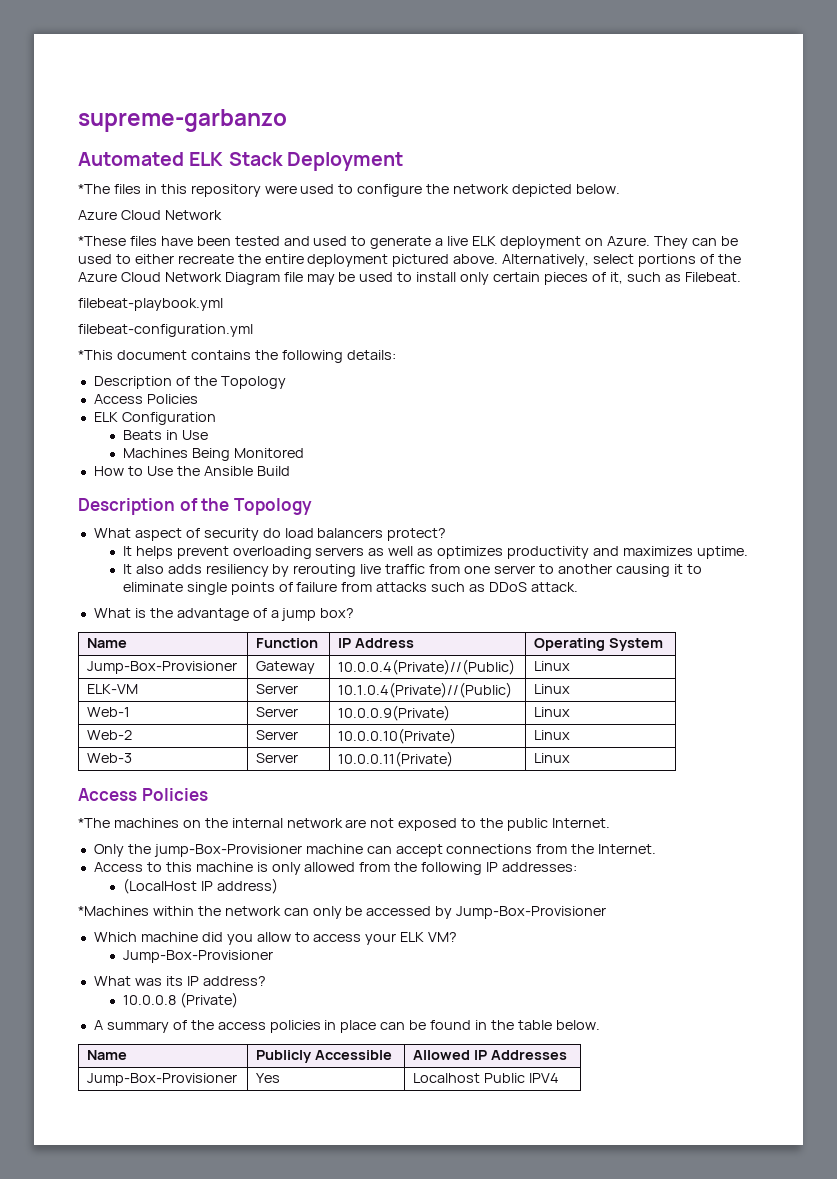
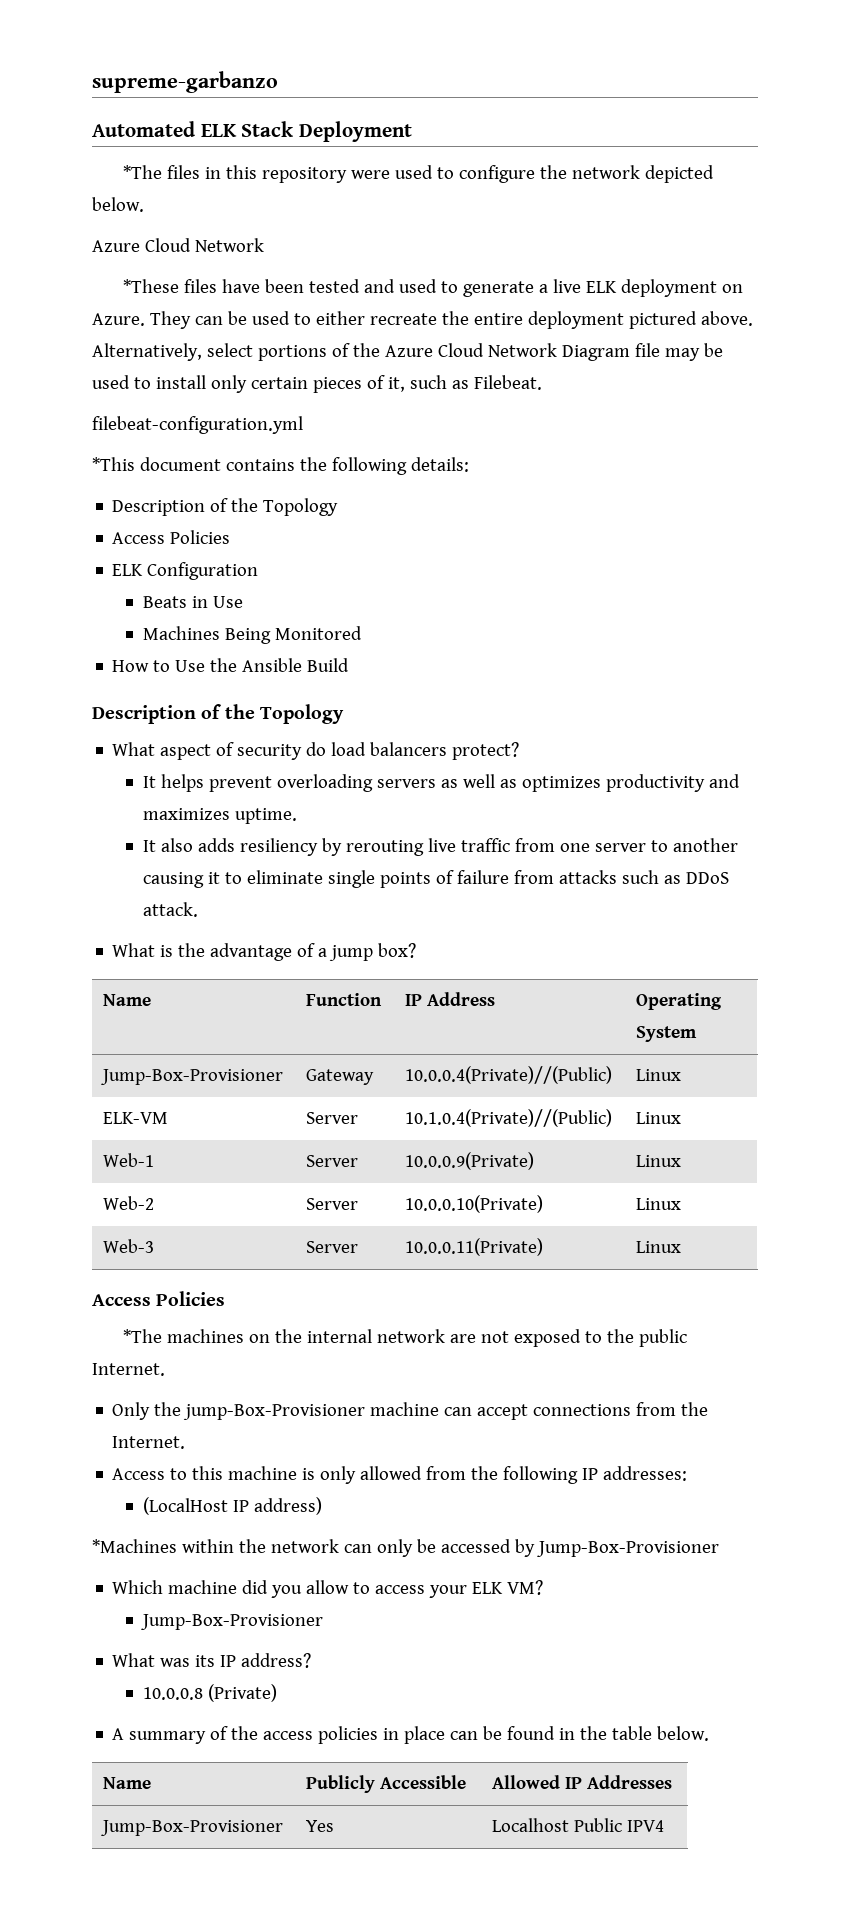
- filebeat-playbook.yml

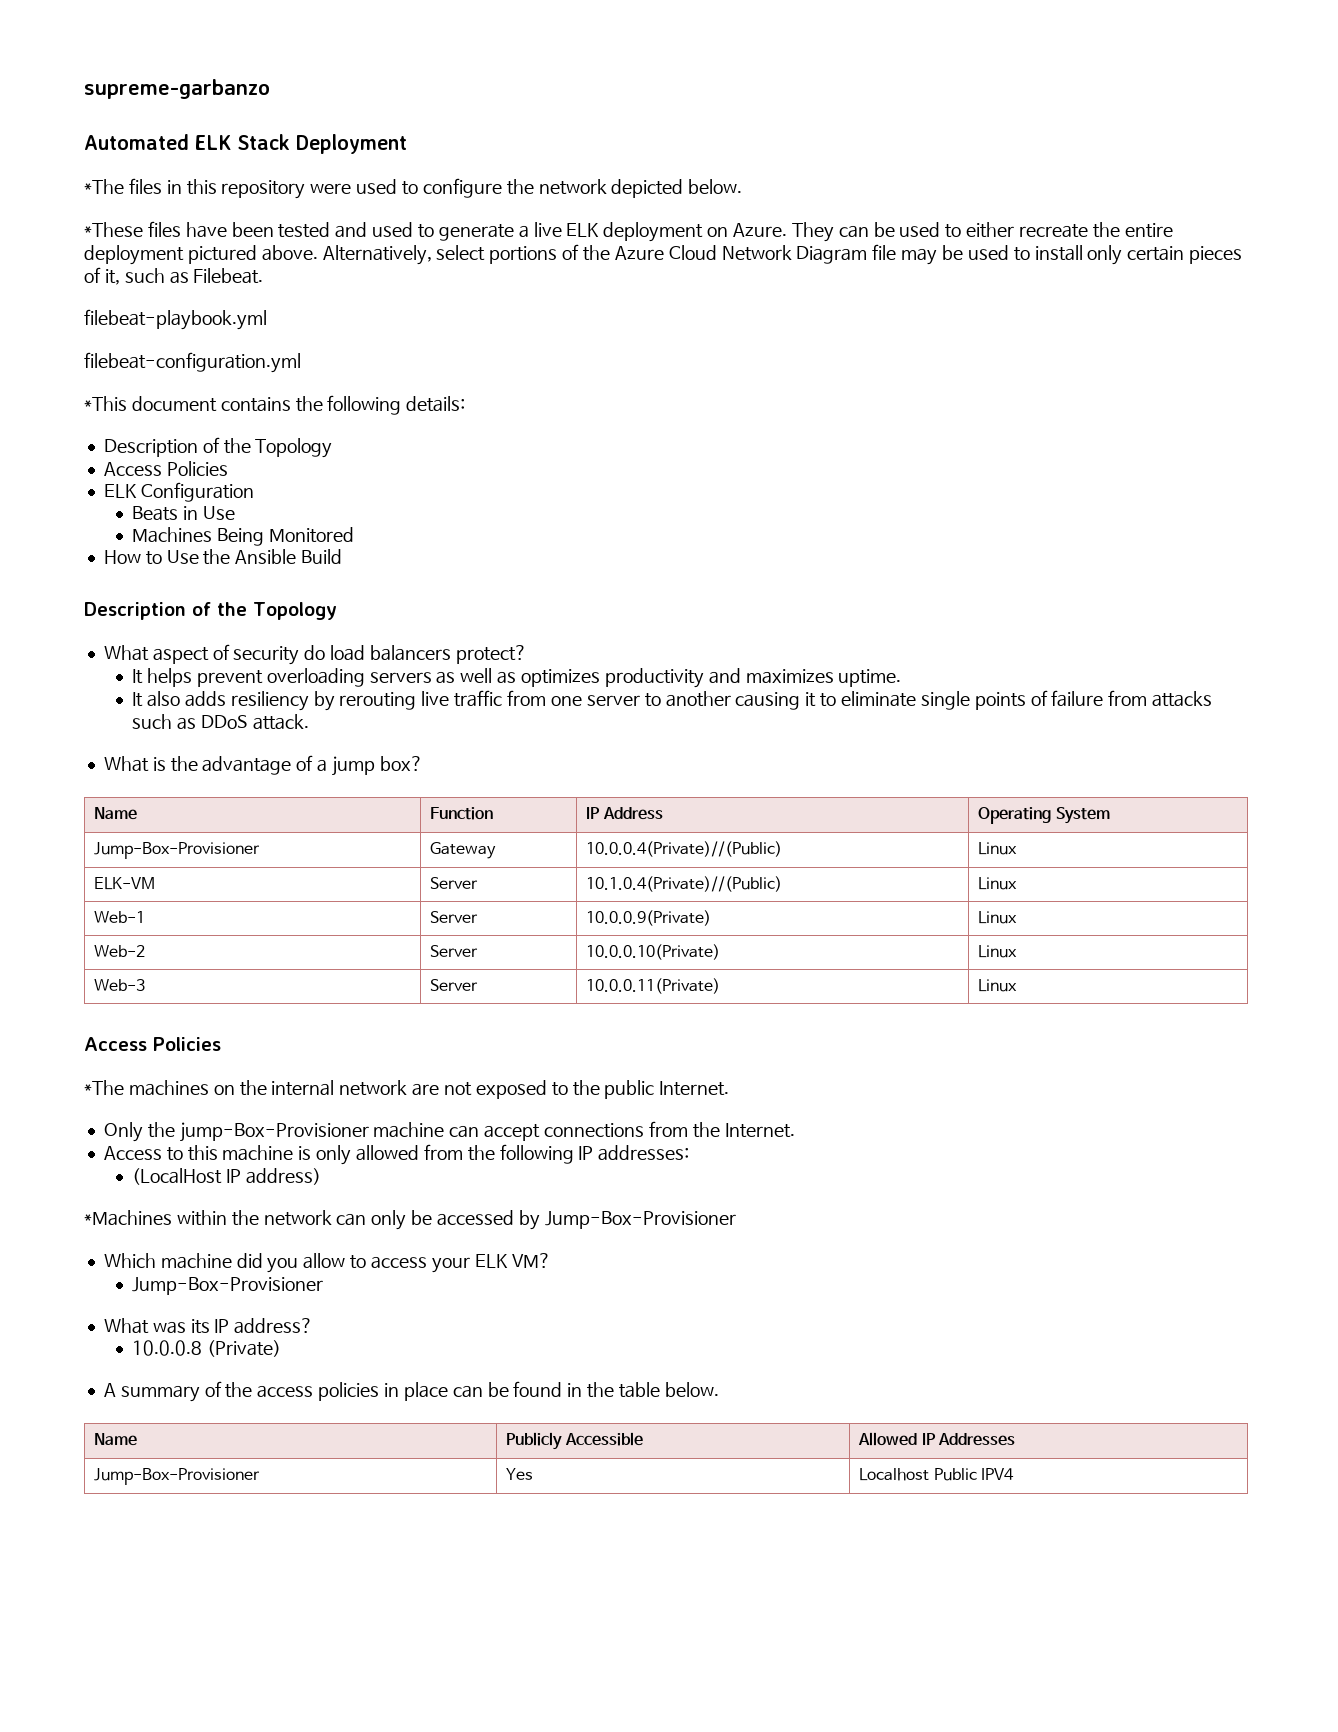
  *The files in this repository were used to configure the network depicted below.
- Azure Cloud Network
+ filebeat-playbook.yml

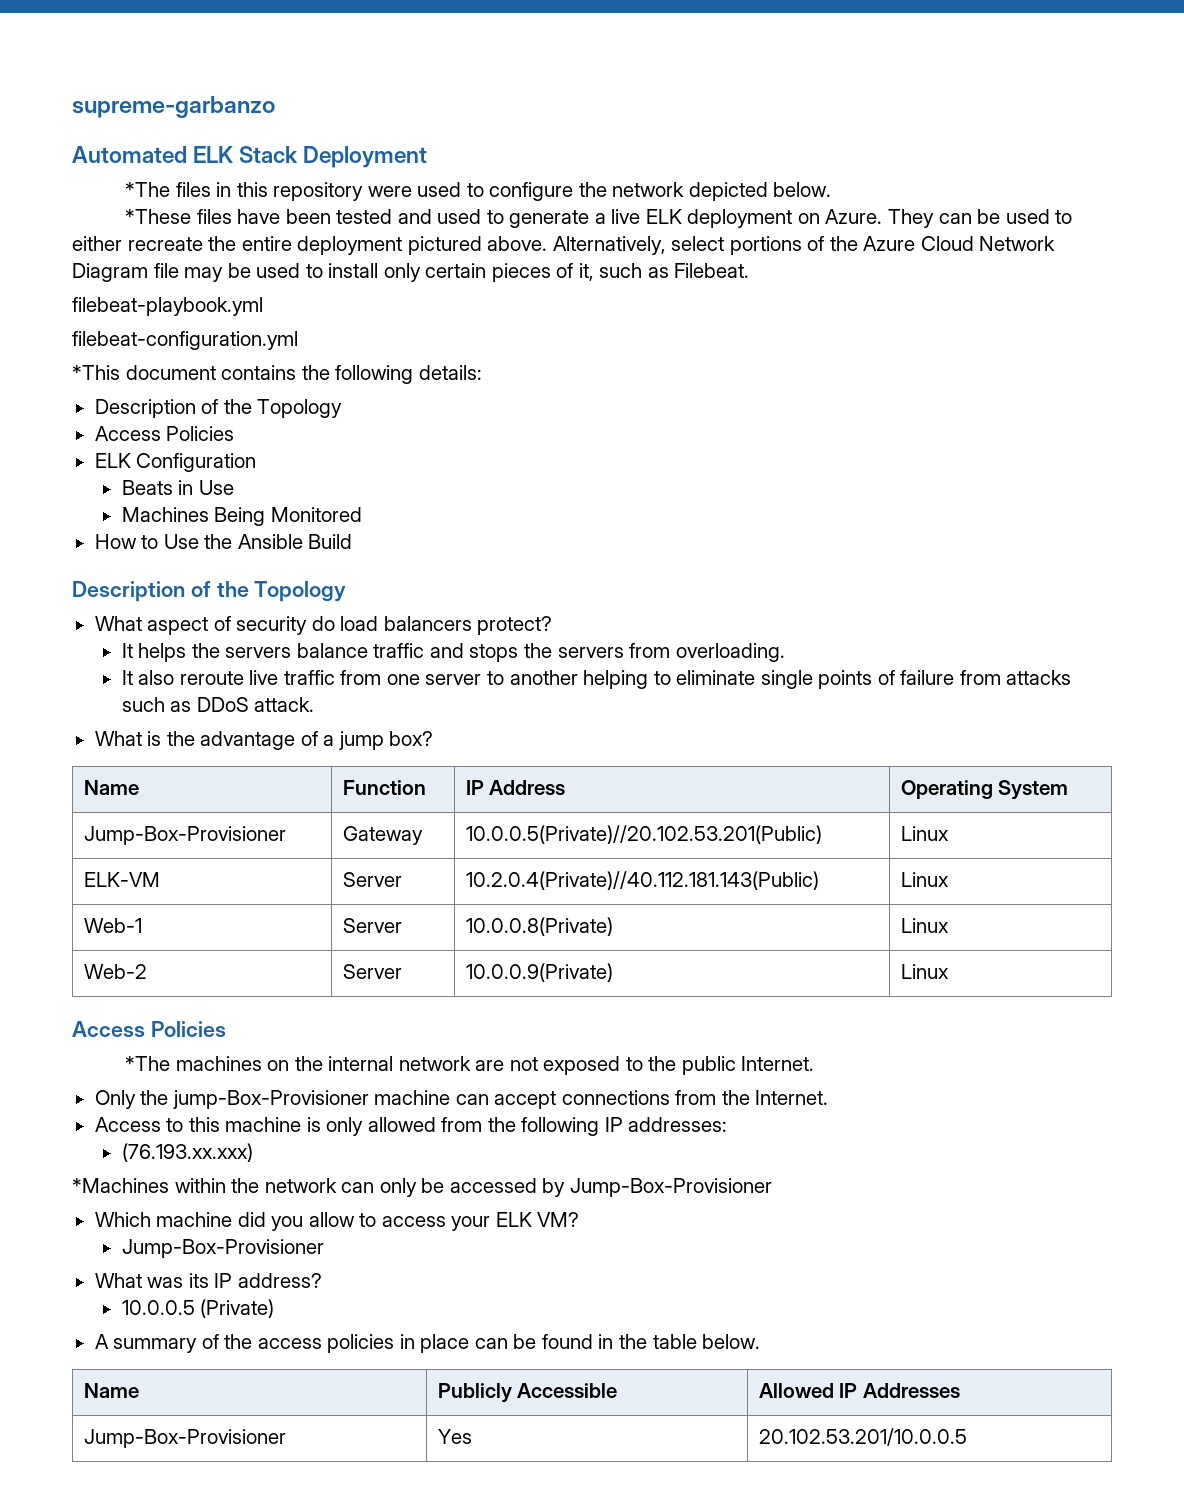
- It helps prevent overloading servers as well as optimizes productivity and maximizes uptime.
- It also adds resiliency by rerouting live traffic from one server to another causing it to eliminate single points of failure from attacks such as DDoS attack.
+ It helps the servers balance traffic and stops the servers from overloading.
+ It also reroute live traffic from one server to another helping to eliminate single points of failure from attacks such as DDoS attack.
- Jump-Box-Provisioner | Gateway | 10.0.0.4(Private)//(Public) | Linux
+ Jump-Box-Provisioner | Gateway | 10.0.0.5(Private)//20.102.53.201(Public) | Linux
- ELK-VM | Server | 10.1.0.4(Private)//(Public) | Linux
+ ELK-VM | Server | 10.2.0.4(Private)//40.112.181.143(Public) | Linux
- Web-1 | Server | 10.0.0.9(Private) | Linux
+ Web-1 | Server | 10.0.0.8(Private) | Linux
- Web-2 | Server | 10.0.0.10(Private) | Linux
- Web-3 | Server | 10.0.0.11(Private) | Linux
+ Web-2 | Server | 10.0.0.9(Private) | Linux
- (LocalHost IP address)
+ (76.193.xx.xxx)
- 10.0.0.8 (Private)
+ 10.0.0.5 (Private)
- Jump-Box-Provisioner | Yes | Localhost Public IPV4
+ Jump-Box-Provisioner | Yes | 20.102.53.201/10.0.0.5

